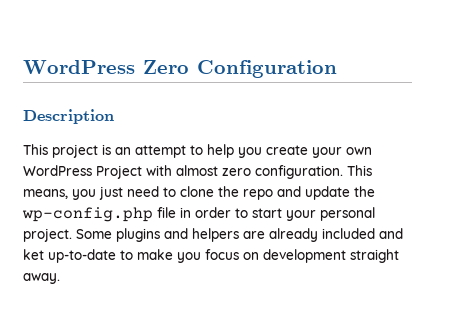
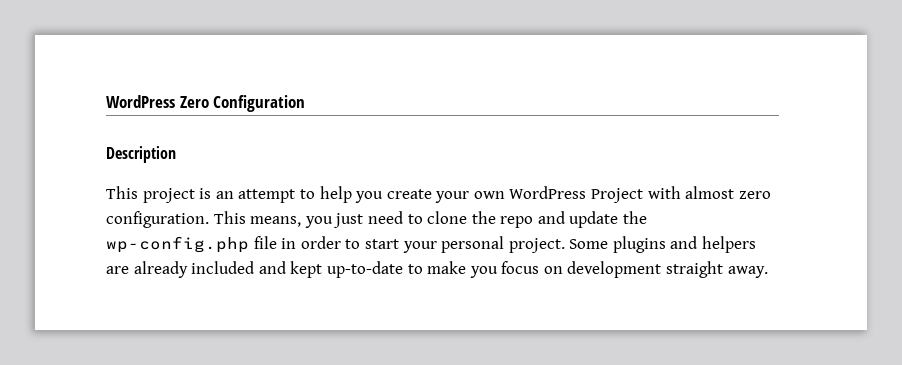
- Some plugins and helpers are already included and ket up-to-date to make you focus on development straight away.
+ Some plugins and helpers are already included and kept up-to-date to make you focus on development straight away.

